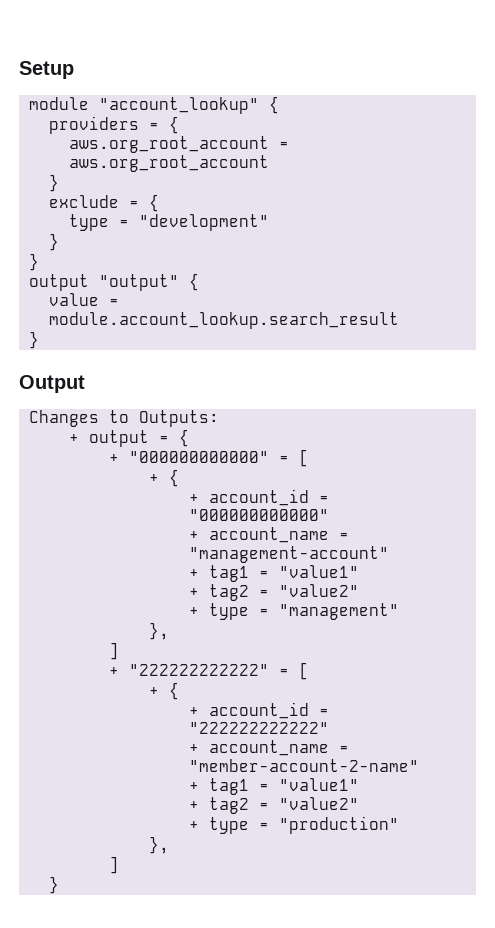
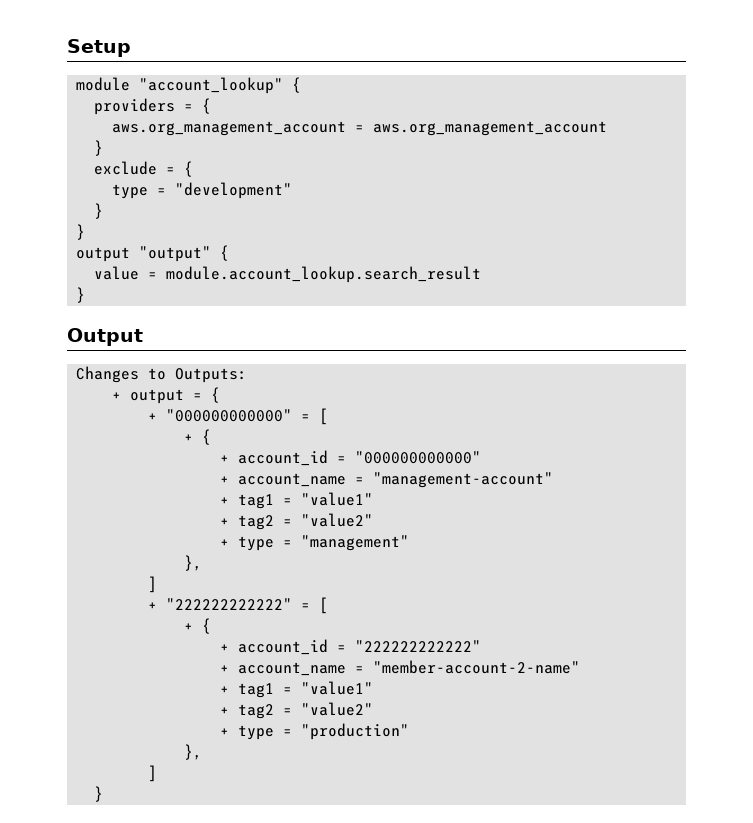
- aws.org_root_account = aws.org_root_account
+ aws.org_management_account = aws.org_management_account

